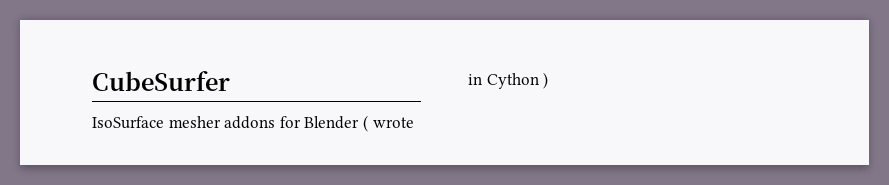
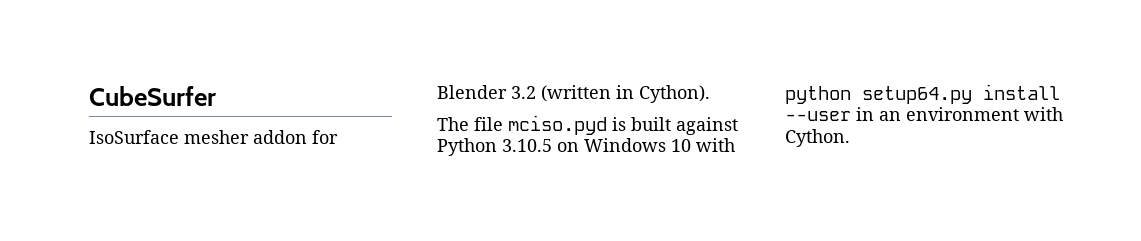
- IsoSurface mesher addons for Blender ( wrote in Cython )
+ IsoSurface mesher addon for Blender 3.2 (written in Cython).
+ The file mciso.pyd is built against Python 3.10.5 on Windows 10 with python setup64.py install --user in an environment with Cython.

